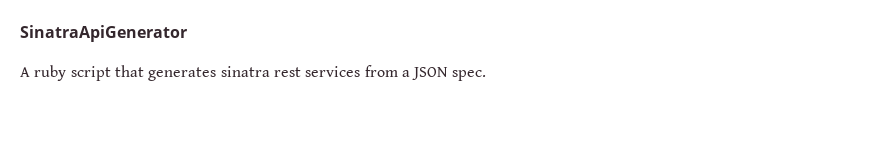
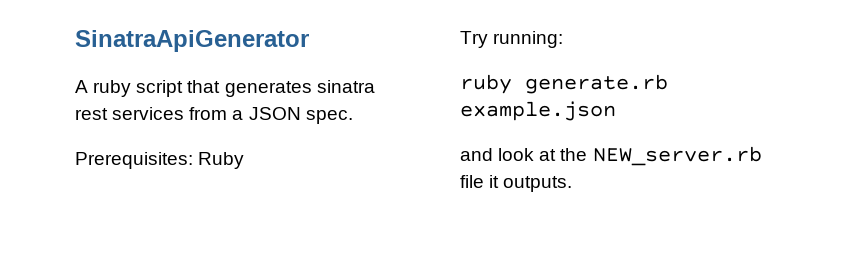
+ Prerequisites: Ruby
+ Try running:
+ ruby generate.rb example.json
+ and look at the NEW_server.rb file it outputs.

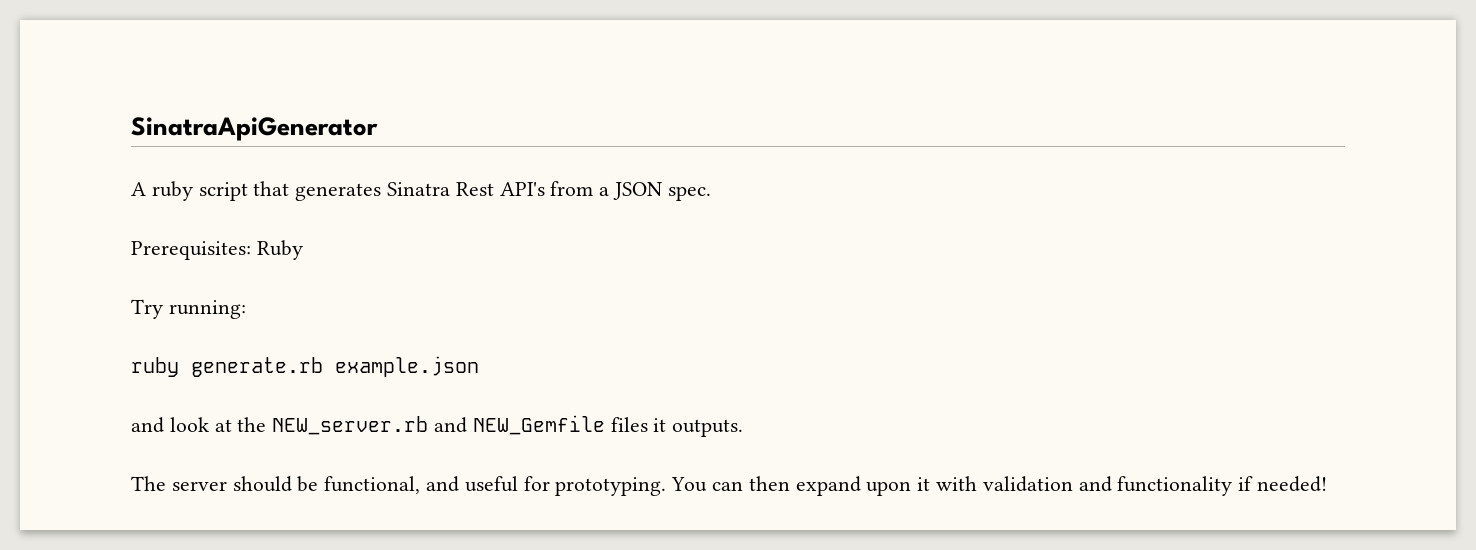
- A ruby script that generates sinatra rest services from a JSON spec.
+ A ruby script that generates Sinatra Rest API's from a JSON spec.
- and look at the NEW_server.rb file it outputs.
+ and look at the NEW_server.rb and NEW_Gemfile files it outputs.
+ The server should be functional, and useful for prototyping. You can then expand upon it with validation and functionality if needed!

